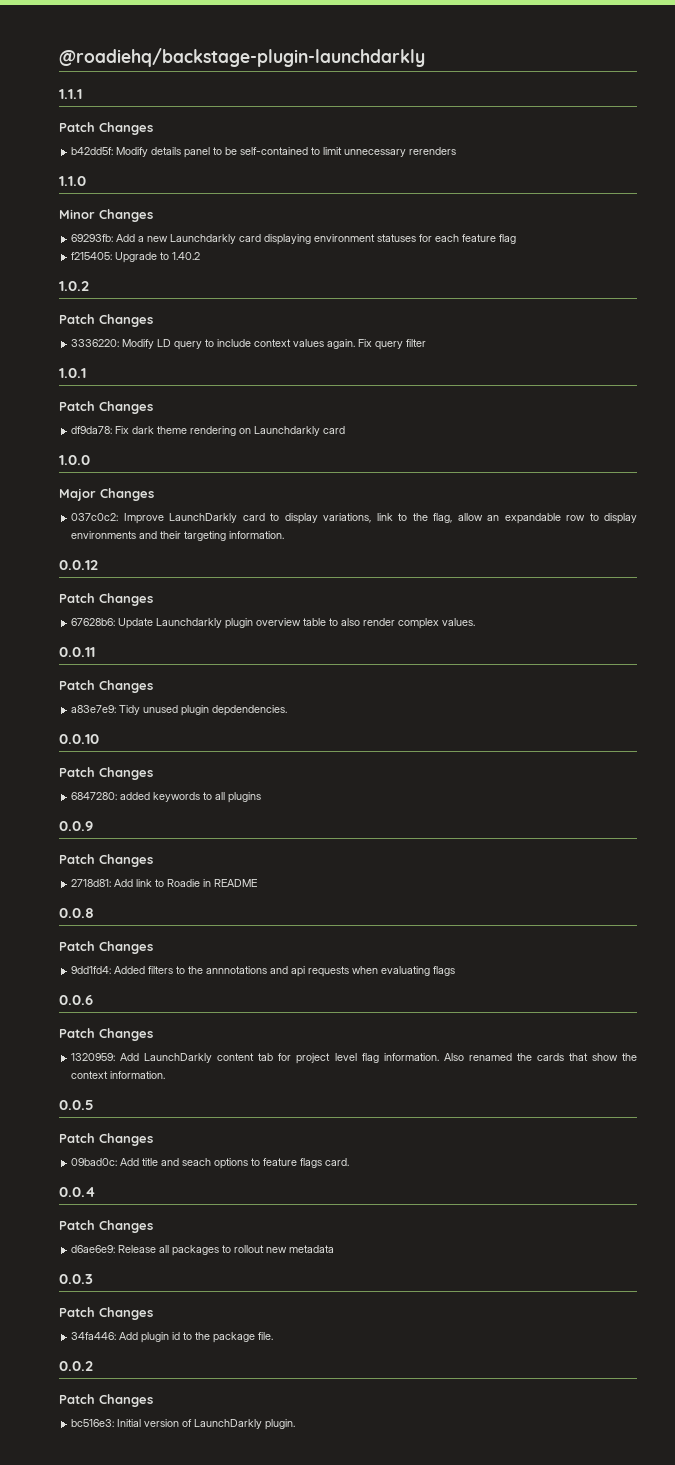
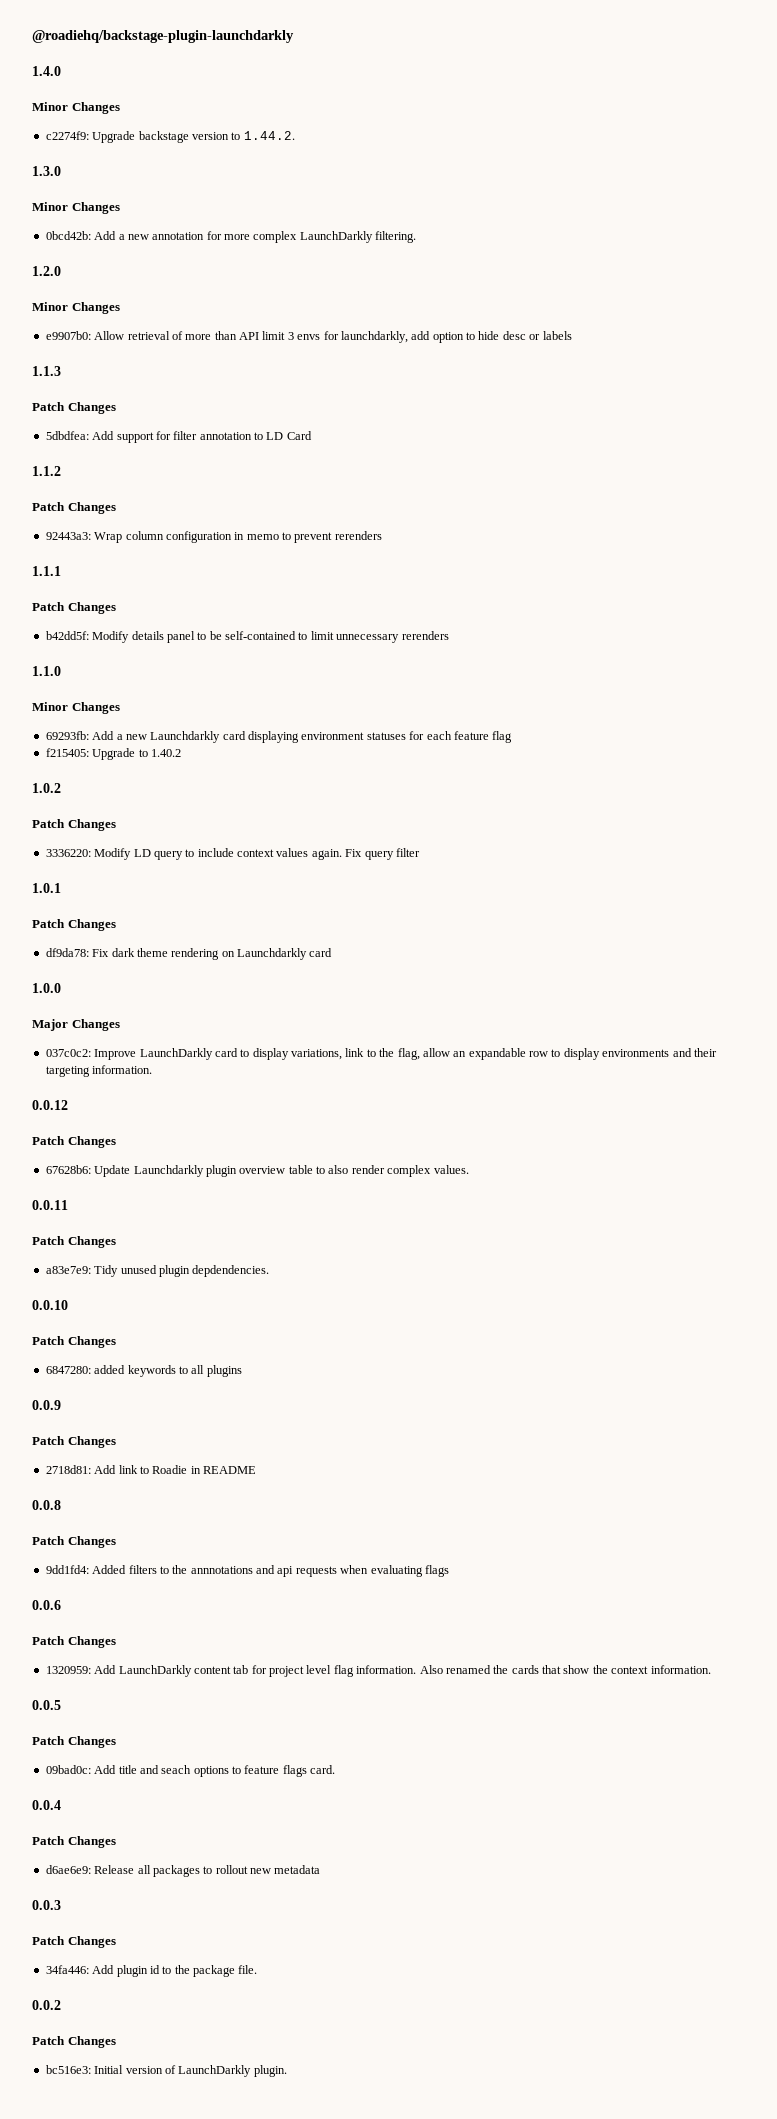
+ 1.4.0
+ Minor Changes
+ c2274f9: Upgrade backstage version to 1.44.2.
+ 1.3.0
+ Minor Changes
+ 0bcd42b: Add a new annotation for more complex LaunchDarkly filtering.
+ 1.2.0
+ Minor Changes
+ e9907b0: Allow retrieval of more than API limit 3 envs for launchdarkly, add option to hide desc or labels
+ 1.1.3
+ Patch Changes
+ 5dbdfea: Add support for filter annotation to LD Card
+ 1.1.2
+ Patch Changes
+ 92443a3: Wrap column configuration in memo to prevent rerenders

